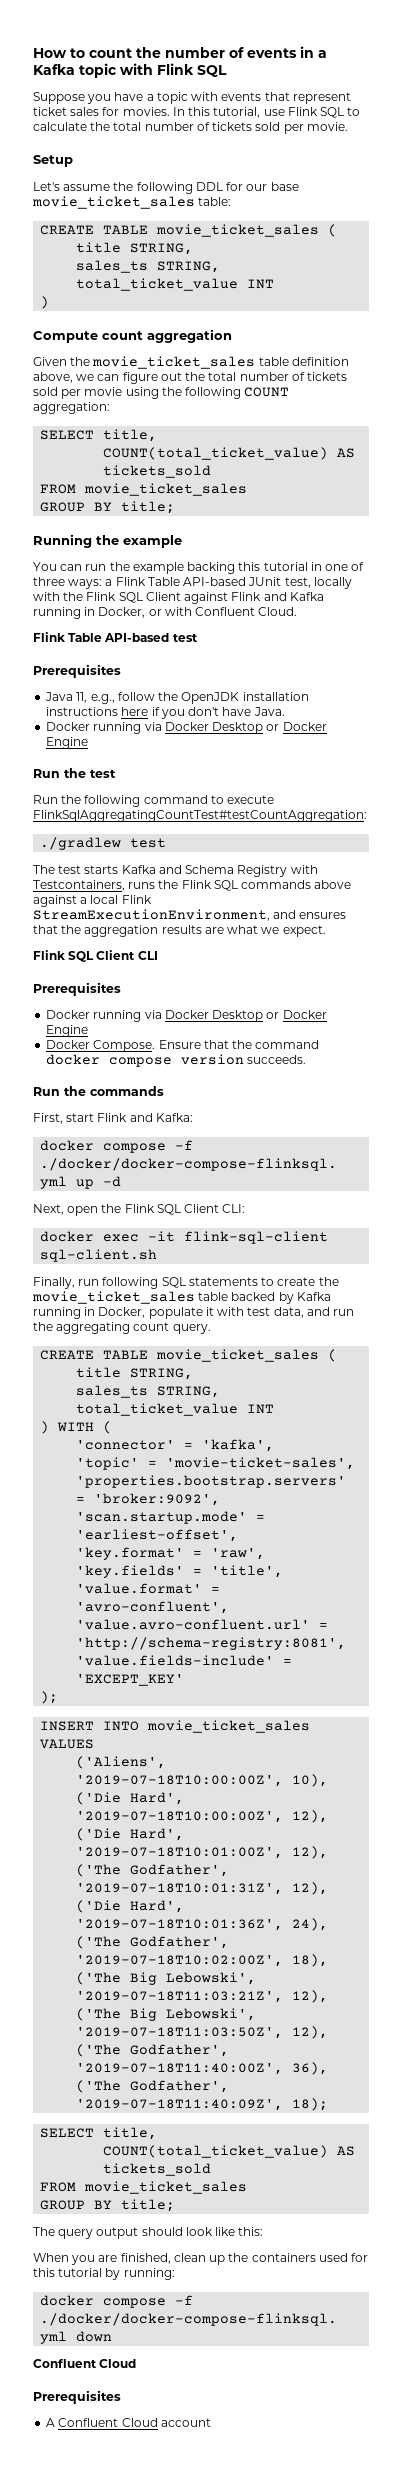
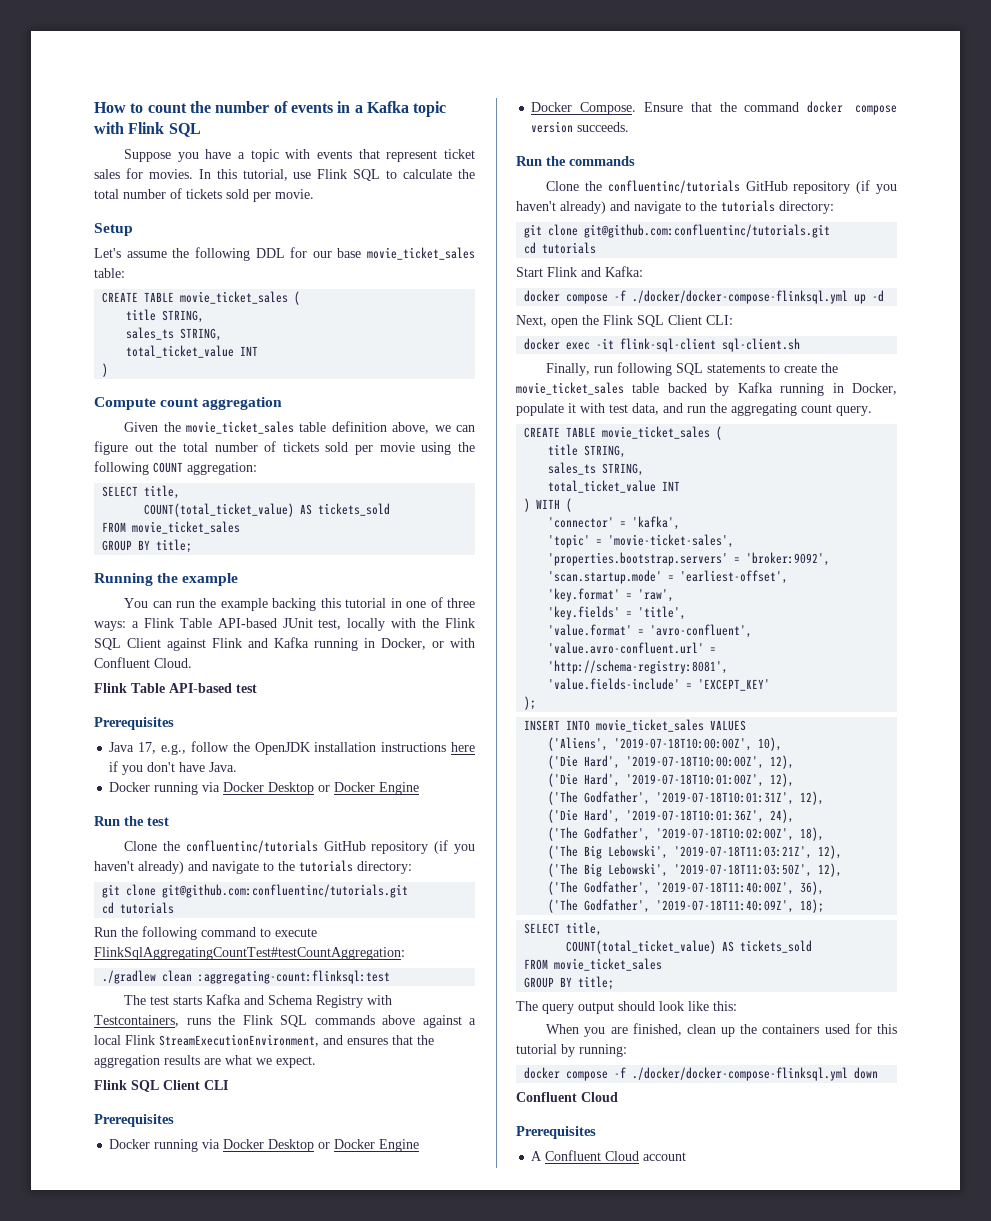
- Java 11, e.g., follow the OpenJDK installation instructions here if you don't have Java.
+ Java 17, e.g., follow the OpenJDK installation instructions here if you don't have Java.
  Run the test
+ Clone the confluentinc/tutorials GitHub repository (if you haven't already) and navigate to the tutorials directory:
+ git clone git@github.com:confluentinc/tutorials.git
+ cd tutorials
- ./gradlew test
+ ./gradlew clean :aggregating-count:flinksql:test
  Run the commands
- First, start Flink and Kafka:
+ Clone the confluentinc/tutorials GitHub repository (if you haven't already) and navigate to the tutorials directory:
+ git clone git@github.com:confluentinc/tutorials.git
+ cd tutorials
+ Start Flink and Kafka:

